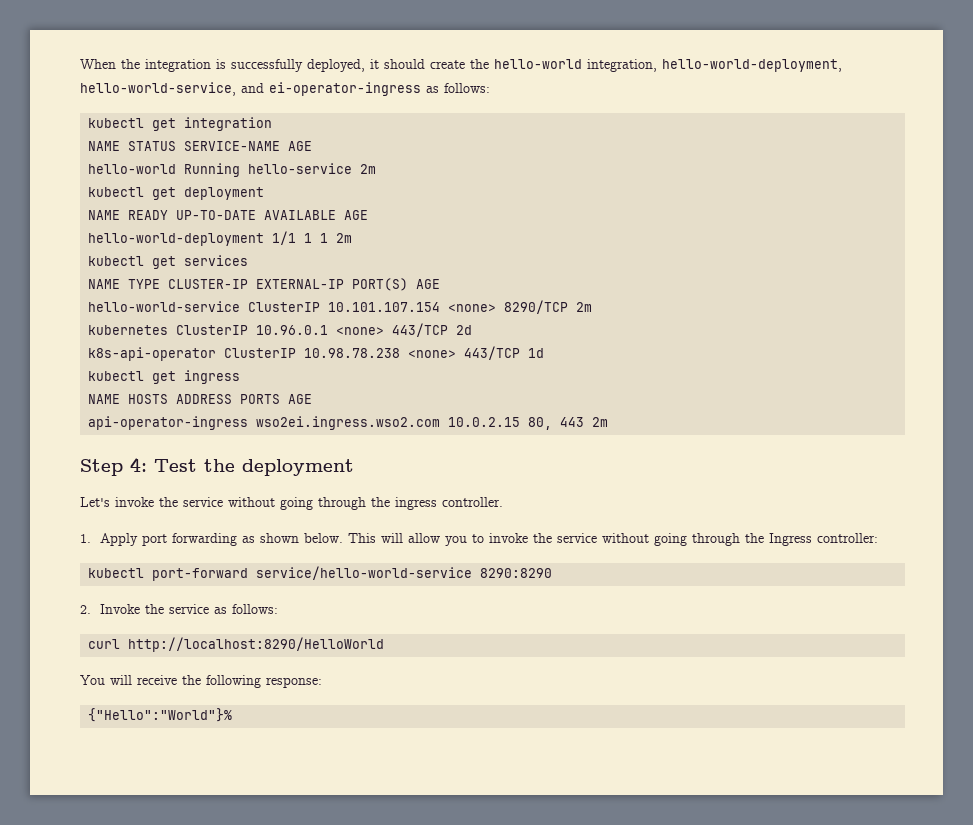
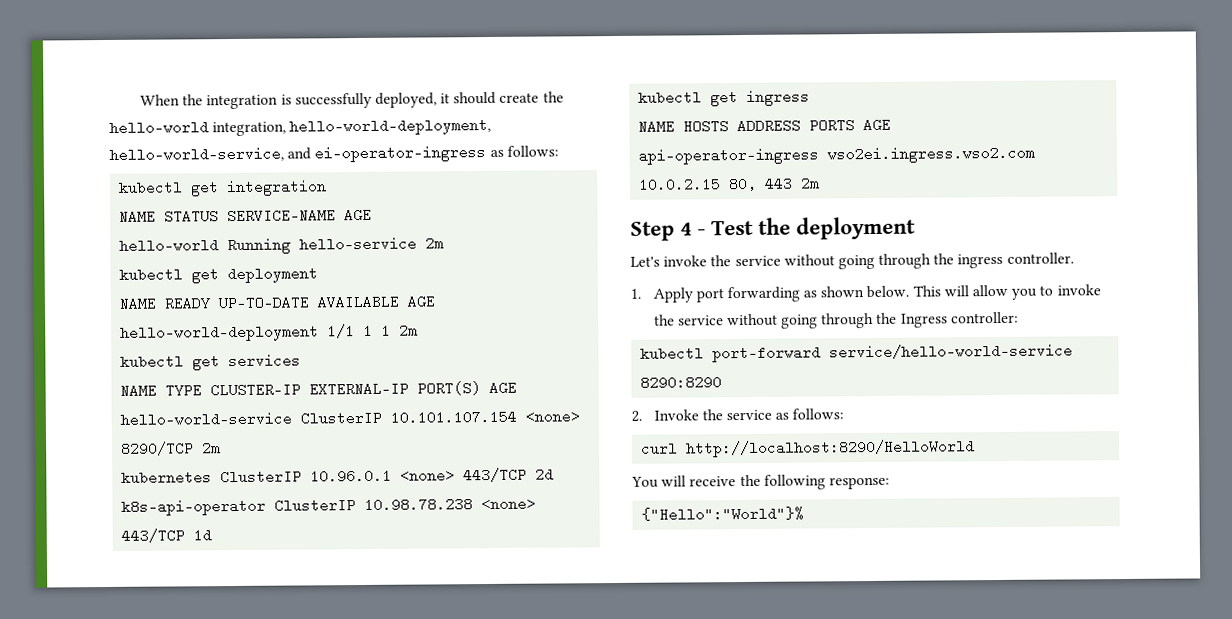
- Step 4: Test the deployment
+ Step 4 - Test the deployment

